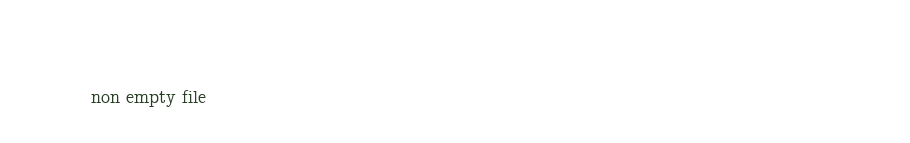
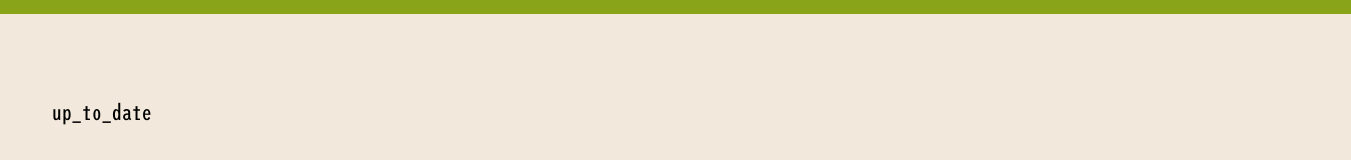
- non empty file
+ up_to_date

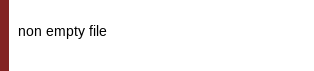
- up_to_date
+ non empty file

